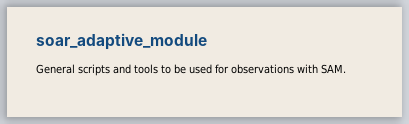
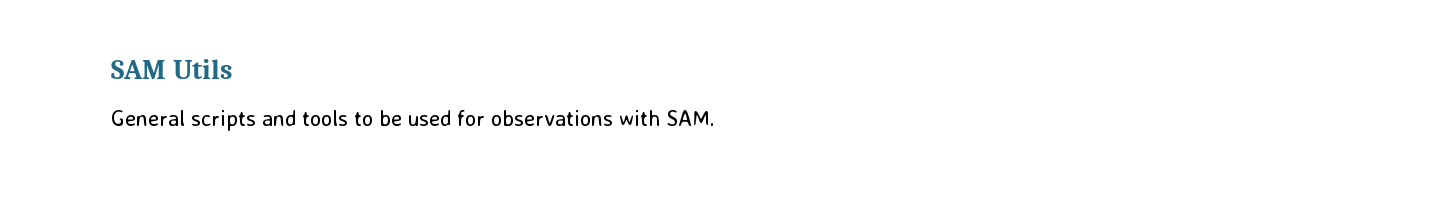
- soar_adaptive_module
+ SAM Utils

